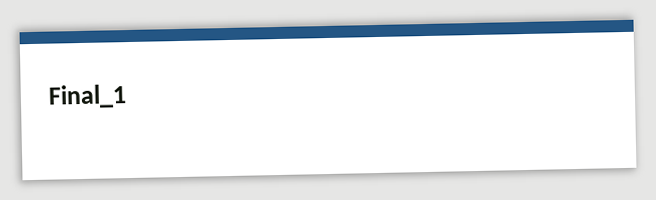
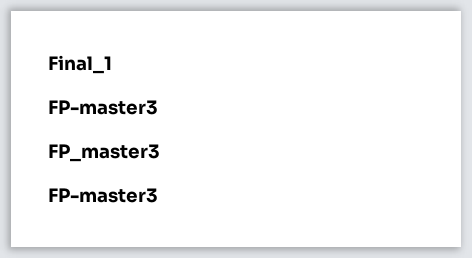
  Final_1
+ FP-master3
+ FP_master3
+ FP-master3

